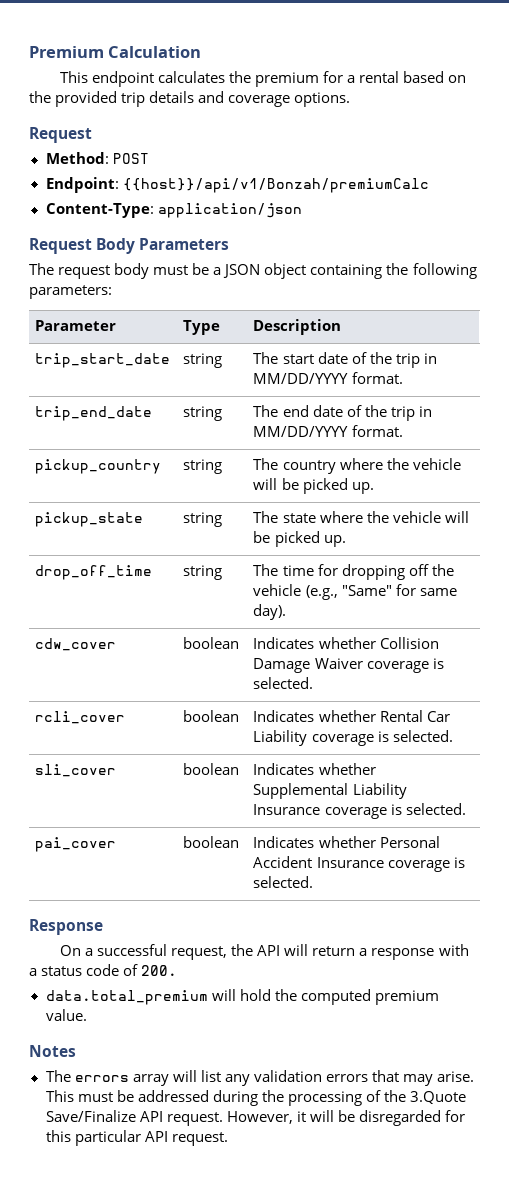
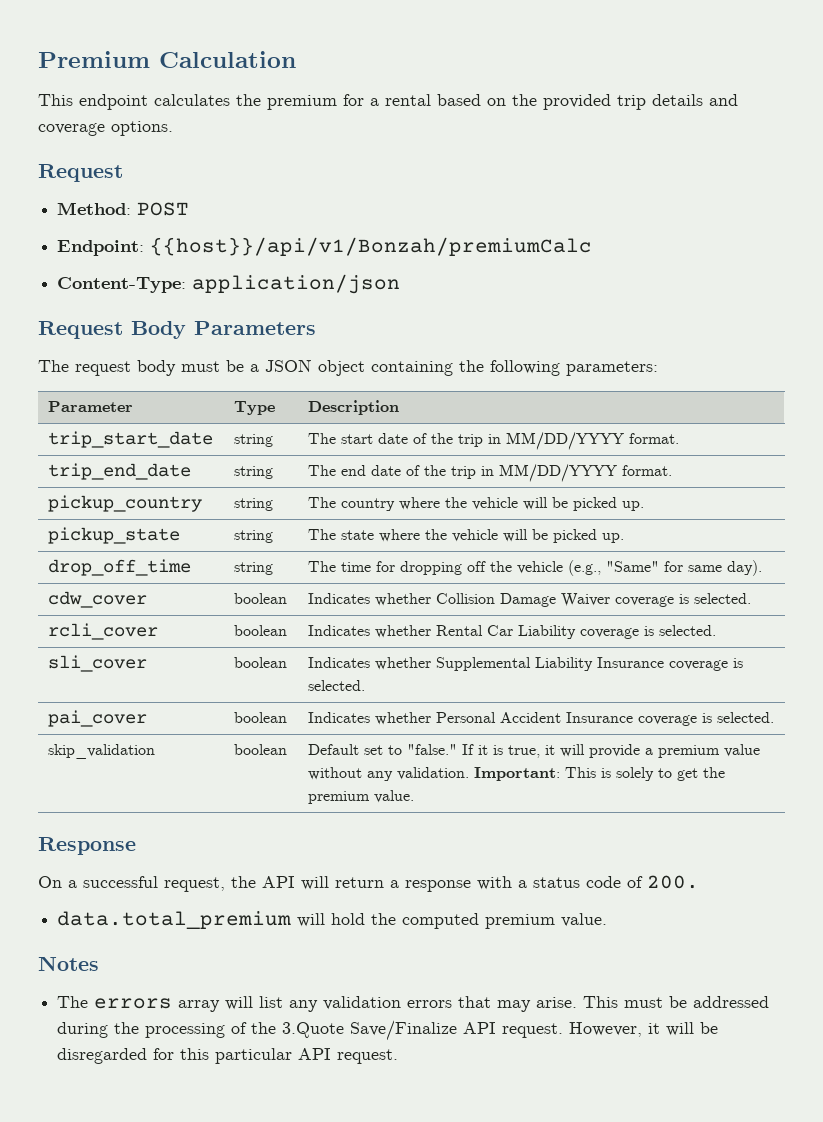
+ skip_validation | boolean | Default set to "false." If it is true, it will provide a premium value without any validation. Important: This is solely to get the premium value.

